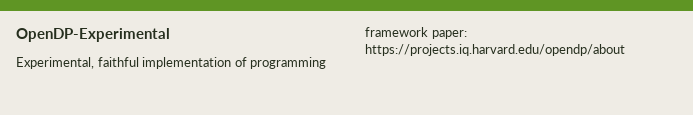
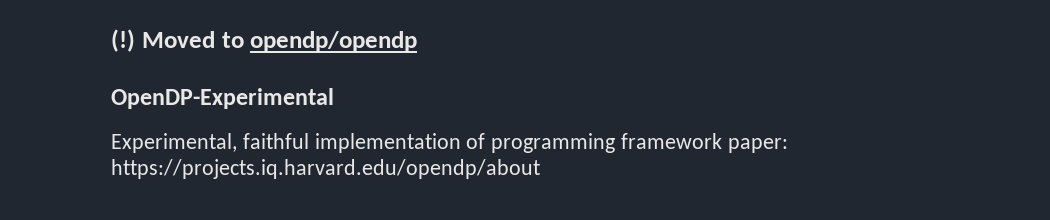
+ (!) Moved to opendp/opendp

